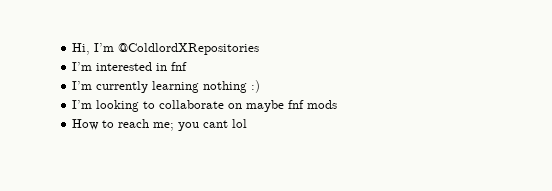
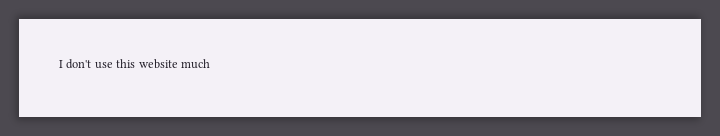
- Hi, I’m @ColdlordXRepositories
- I’m interested in fnf
- I’m currently learning nothing :)
- I’m looking to collaborate on maybe fnf mods
- How to reach me; you cant lol
+ I don't use this website much

